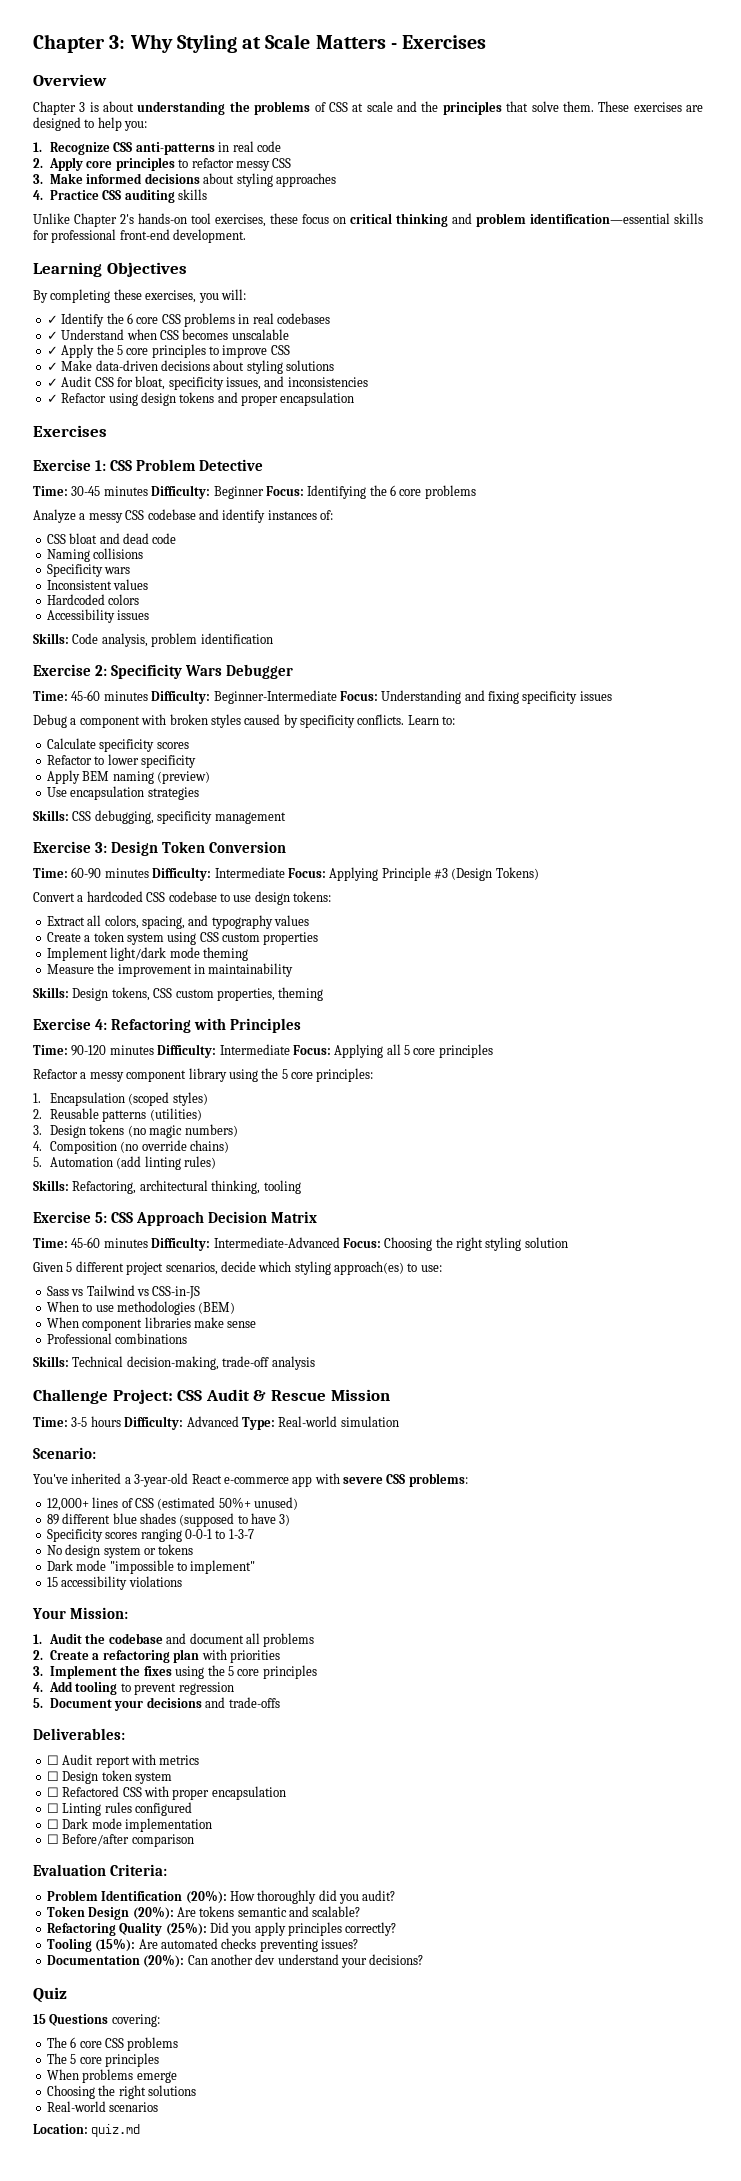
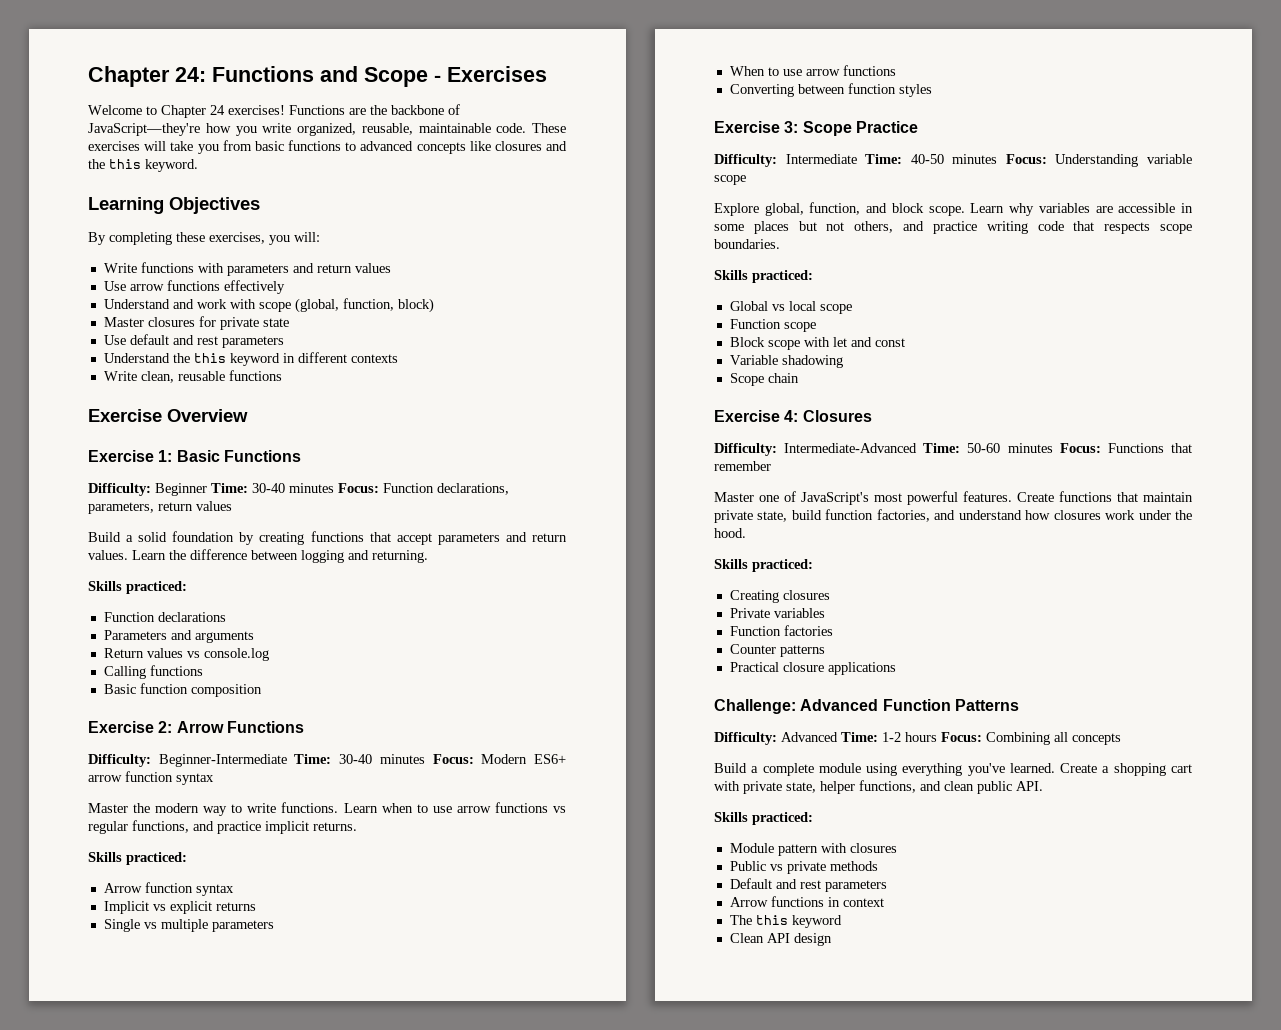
- Chapter 3: Why Styling at Scale Matters - Exercises
- Overview
- Chapter 3 is about understanding the problems of CSS at scale and the principles that solve them. These exercises are designed to help you:
- 1. Recognize CSS anti-patterns in real code
- 2. Apply core principles to refactor messy CSS
- 3. Make informed decisions about styling approaches
- 4. Practice CSS auditing skills
- Unlike Chapter 2's hands-on tool exercises, these focus on critical thinking and problem identification—essential skills for professional front-end development.
+ Chapter 24: Functions and Scope - Exercises
+ Welcome to Chapter 24 exercises! Functions are the backbone of JavaScript—they're how you write organized, reusable, maintainable code. These exercises will take you from basic functions to advanced concepts like closures and the this keyword.
- ✓ Identify the 6 core CSS problems in real codebases
- ✓ Understand when CSS becomes unscalable
- ✓ Apply the 5 core principles to improve CSS
- ✓ Make data-driven decisions about styling solutions
- ✓ Audit CSS for bloat, specificity issues, and inconsistencies
- ✓ Refactor using design tokens and proper encapsulation
- Exercises
- Exercise 1: CSS Problem Detective
- Time: 30-45 minutes Difficulty: Beginner Focus: Identifying the 6 core problems
- Analyze a messy CSS codebase and identify instances of:
- CSS bloat and dead code
- Naming collisions
- Specificity wars
- Inconsistent values
- Hardcoded colors
- Accessibility issues
- Skills: Code analysis, problem identification
- Exercise 2: Specificity Wars Debugger
- Time: 45-60 minutes Difficulty: Beginner-Intermediate Focus: Understanding and fixing specificity issues
- Debug a component with broken styles caused by specificity conflicts. Learn to:
- Calculate specificity scores
- Refactor to lower specificity
- Apply BEM naming (preview)
- Use encapsulation strategies
- Skills: CSS debugging, specificity management
- Exercise 3: Design Token Conversion
- Time: 60-90 minutes Difficulty: Intermediate Focus: Applying Principle #3 (Design Tokens)
- Convert a hardcoded CSS codebase to use design tokens:
- Extract all colors, spacing, and typography values
- Create a token system using CSS custom properties
- Implement light/dark mode theming
- Measure the improvement in maintainability
- Skills: Design tokens, CSS custom properties, theming
- Exercise 4: Refactoring with Principles
- Time: 90-120 minutes Difficulty: Intermediate Focus: Applying all 5 core principles
- Refactor a messy component library using the 5 core principles:
- 1. Encapsulation (scoped styles)
- 2. Reusable patterns (utilities)
- 3. Design tokens (no magic numbers)
- 4. Composition (no override chains)
- 5. Automation (add linting rules)
- Skills: Refactoring, architectural thinking, tooling
- Exercise 5: CSS Approach Decision Matrix
- Time: 45-60 minutes Difficulty: Intermediate-Advanced Focus: Choosing the right styling solution
- Given 5 different project scenarios, decide which styling approach(es) to use:
- Sass vs Tailwind vs CSS-in-JS
- When to use methodologies (BEM)
- When component libraries make sense
- Professional combinations
- Skills: Technical decision-making, trade-off analysis
- Challenge Project: CSS Audit & Rescue Mission
- Time: 3-5 hours Difficulty: Advanced Type: Real-world simulation
- Scenario:
- You've inherited a 3-year-old React e-commerce app with severe CSS problems:
- 12,000+ lines of CSS (estimated 50%+ unused)
- 89 different blue shades (supposed to have 3)
- Specificity scores ranging 0-0-1 to 1-3-7
- No design system or tokens
- Dark mode "impossible to implement"
- 15 accessibility violations
- Your Mission:
- 1. Audit the codebase and document all problems
- 2. Create a refactoring plan with priorities
- 3. Implement the fixes using the 5 core principles
- 4. Add tooling to prevent regression
- 5. Document your decisions and trade-offs
- Deliverables:
- ☐ Audit report with metrics
- ☐ Design token system
- ☐ Refactored CSS with proper encapsulation
- ☐ Linting rules configured
- ☐ Dark mode implementation
- ☐ Before/after comparison
- Evaluation Criteria:
- Problem Identification (20%): How thoroughly did you audit?
- Token Design (20%): Are tokens semantic and scalable?
- Refactoring Quality (25%): Did you apply principles correctly?
- Tooling (15%): Are automated checks preventing issues?
- Documentation (20%): Can another dev understand your decisions?
- Quiz
- 15 Questions covering:
- The 6 core CSS problems
- The 5 core principles
- When problems emerge
- Choosing the right solutions
- Real-world scenarios
- Location: quiz.md
+ Write functions with parameters and return values
+ Use arrow functions effectively
+ Understand and work with scope (global, function, block)
+ Master closures for private state
+ Use default and rest parameters
+ Understand the this keyword in different contexts
+ Write clean, reusable functions
+ Exercise Overview
+ Exercise 1: Basic Functions
+ Difficulty: Beginner Time: 30-40 minutes Focus: Function declarations, parameters, return values
+ Build a solid foundation by creating functions that accept parameters and return values. Learn the difference between logging and returning.
+ Skills practiced:
+ Function declarations
+ Parameters and arguments
+ Return values vs console.log
+ Calling functions
+ Basic function composition
+ Exercise 2: Arrow Functions
+ Difficulty: Beginner-Intermediate Time: 30-40 minutes Focus: Modern ES6+ arrow function syntax
+ Master the modern way to write functions. Learn when to use arrow functions vs regular functions, and practice implicit returns.
+ Skills practiced:
+ Arrow function syntax
+ Implicit vs explicit returns
+ Single vs multiple parameters
+ When to use arrow functions
+ Converting between function styles
+ Exercise 3: Scope Practice
+ Difficulty: Intermediate Time: 40-50 minutes Focus: Understanding variable scope
+ Explore global, function, and block scope. Learn why variables are accessible in some places but not others, and practice writing code that respects scope boundaries.
+ Skills practiced:
+ Global vs local scope
+ Function scope
+ Block scope with let and const
+ Variable shadowing
+ Scope chain
+ Exercise 4: Closures
+ Difficulty: Intermediate-Advanced Time: 50-60 minutes Focus: Functions that remember
+ Master one of JavaScript's most powerful features. Create functions that maintain private state, build function factories, and understand how closures work under the hood.
+ Skills practiced:
+ Creating closures
+ Private variables
+ Function factories
+ Counter patterns
+ Practical closure applications
+ Challenge: Advanced Function Patterns
+ Difficulty: Advanced Time: 1-2 hours Focus: Combining all concepts
+ Build a complete module using everything you've learned. Create a shopping cart with private state, helper functions, and clean public API.
+ Skills practiced:
+ Module pattern with closures
+ Public vs private methods
+ Default and rest parameters
+ Arrow functions in context
+ The this keyword
+ Clean API design

